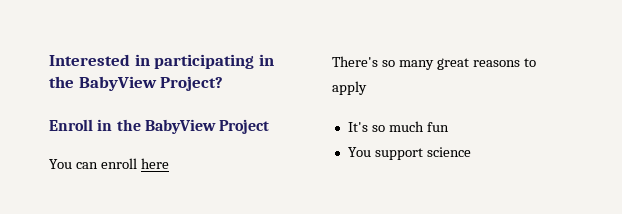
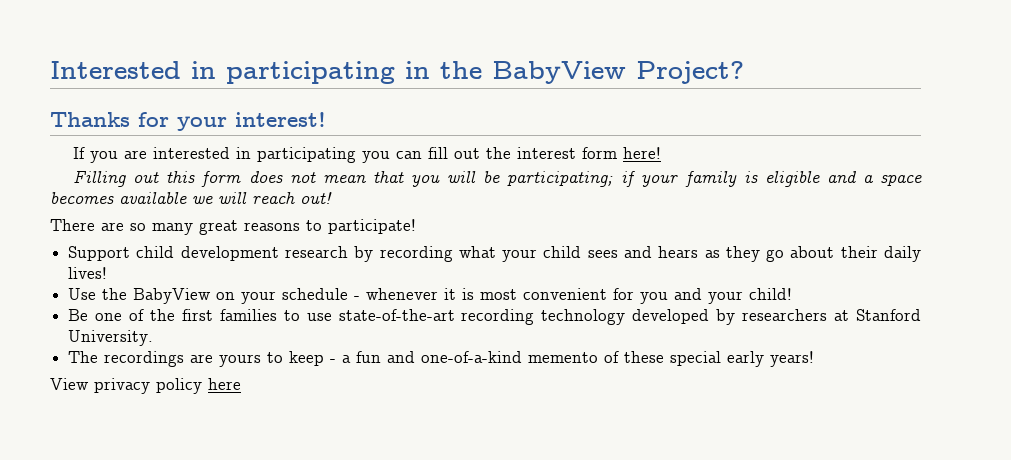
- Enroll in the BabyView Project
- You can enroll here
- There's so many great reasons to apply
- It's so much fun
- You support science
+ Thanks for your interest!
+ If you are interested in participating you can fill out the interest form here!
+ Filling out this form does not mean that you will be participating; if your family is eligible and a space becomes available we will reach out!
+ There are so many great reasons to participate!
+ Support child development research by recording what your child sees and hears as they go about their daily lives!
+ Use the BabyView on your schedule - whenever it is most convenient for you and your child!
+ Be one of the first families to use state-of-the-art recording technology developed by researchers at Stanford University.
+ The recordings are yours to keep - a fun and one-of-a-kind memento of these special early years!
+ View privacy policy here

